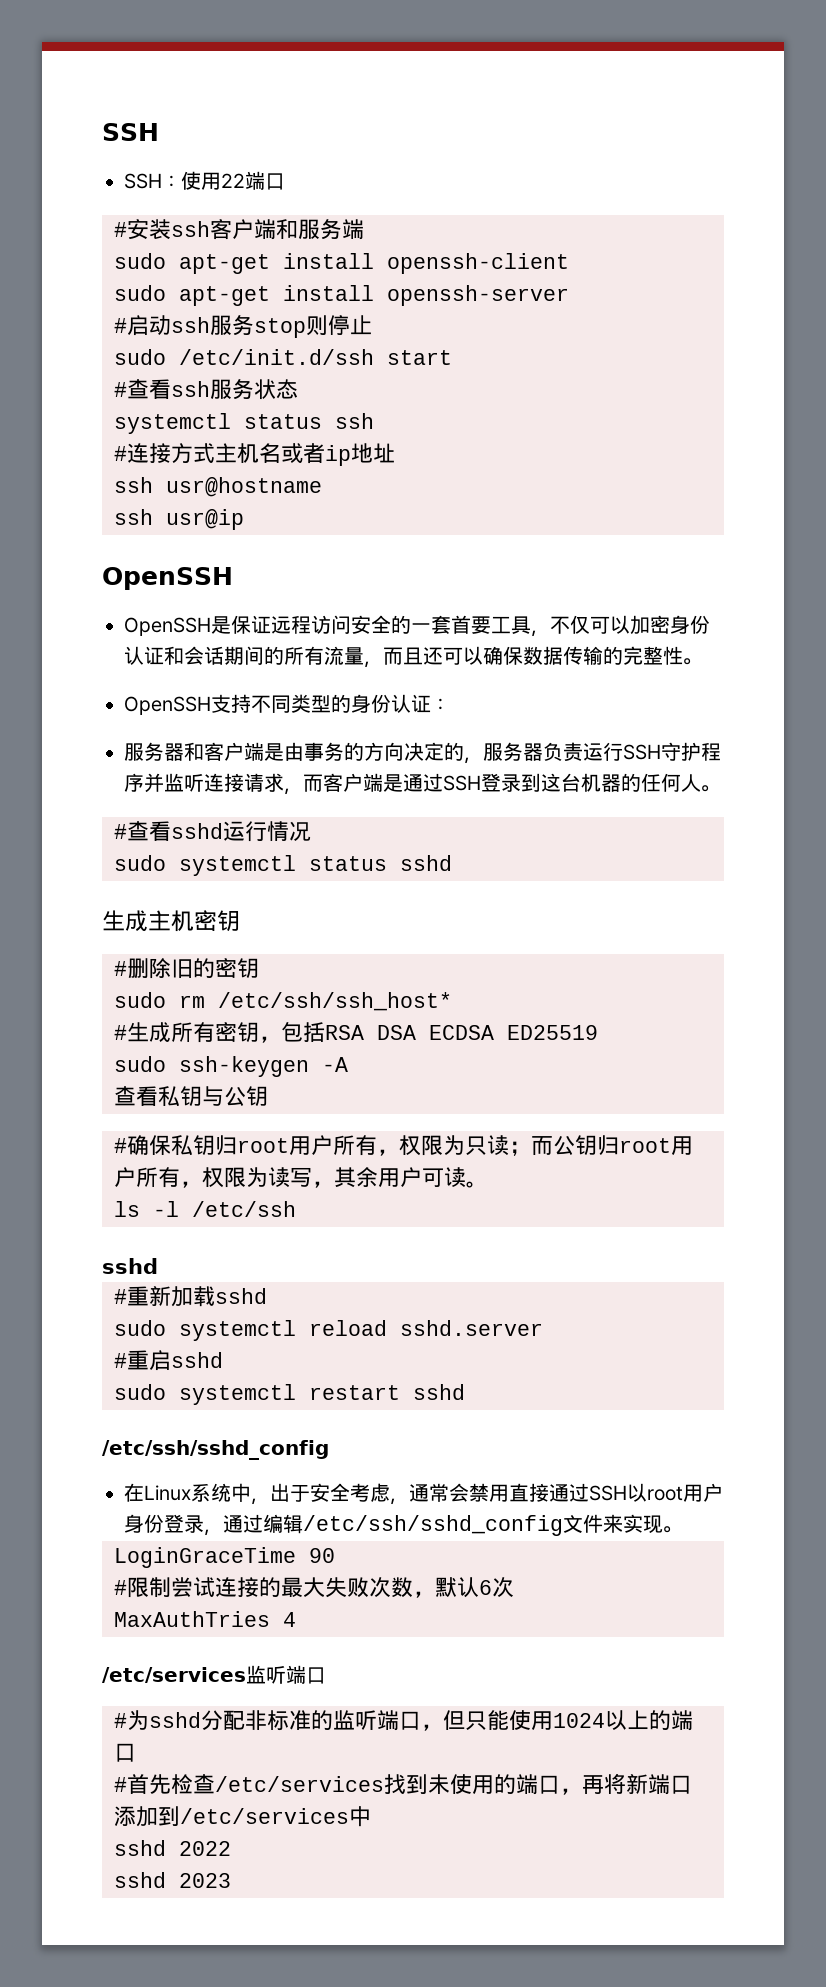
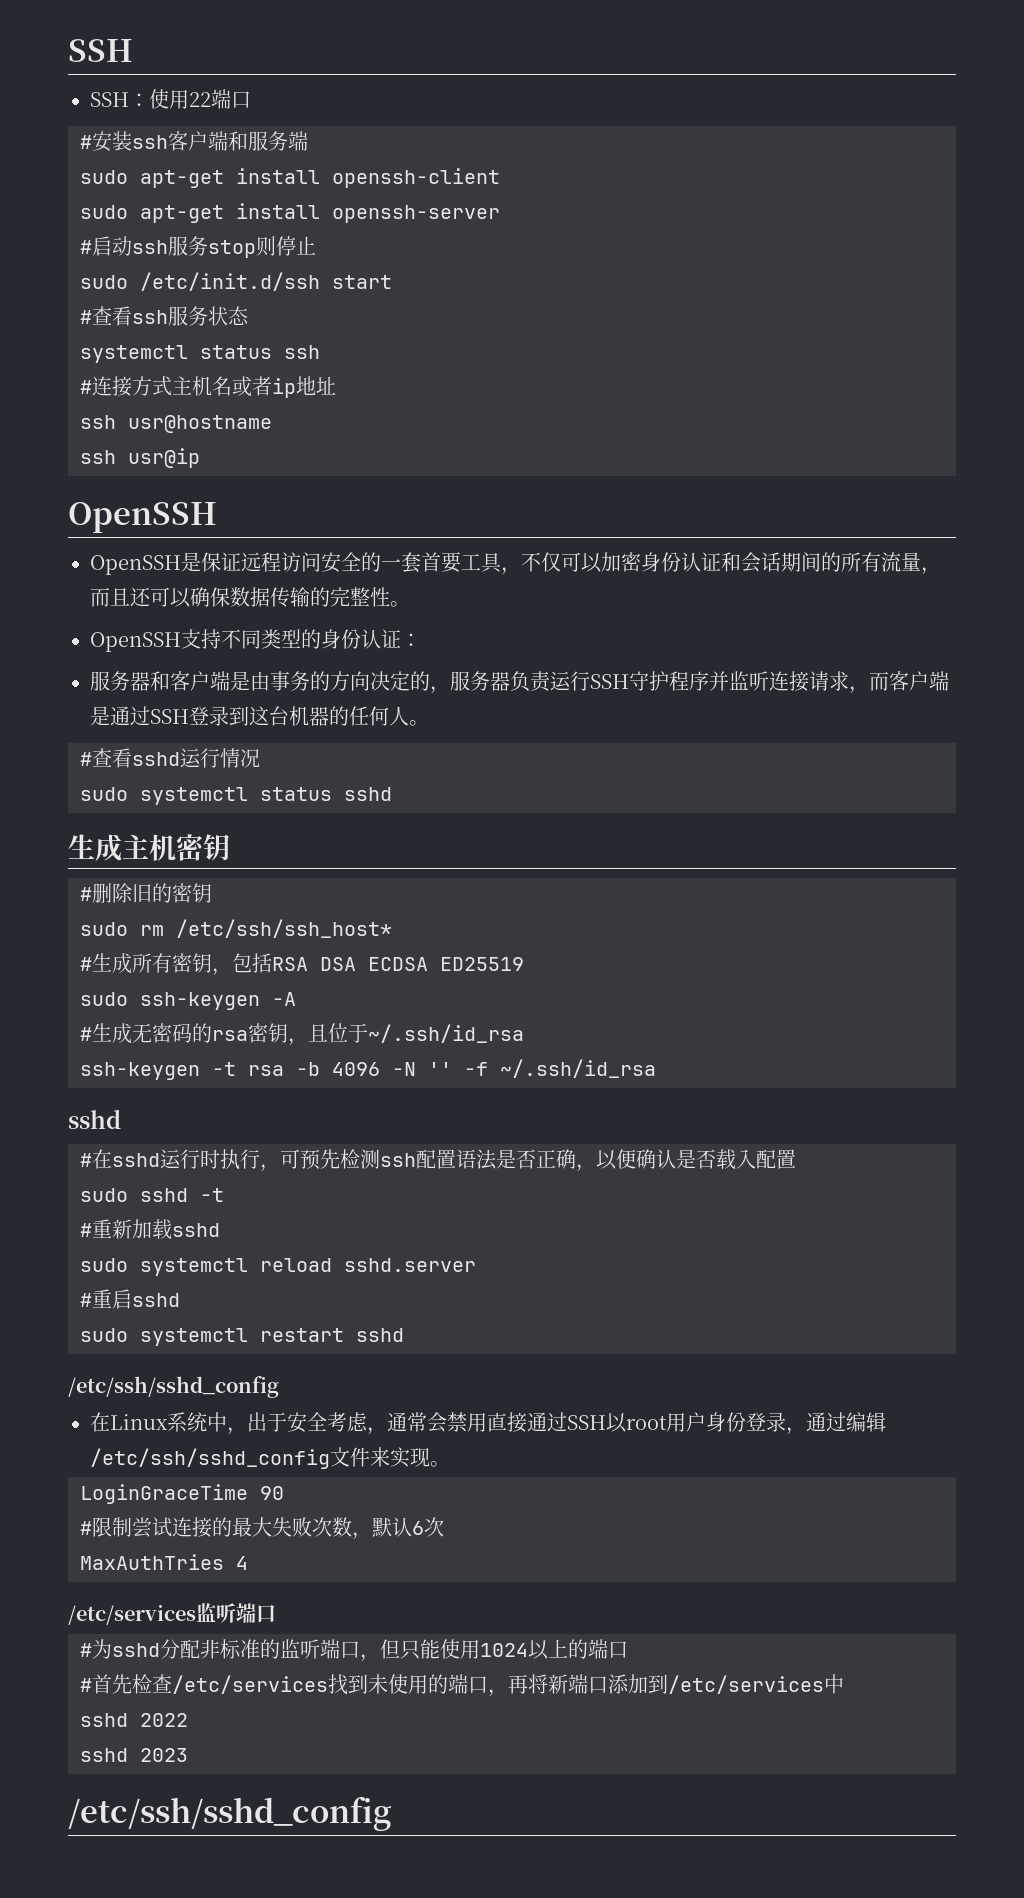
- 查看私钥与公钥
- #确保私钥归root用户所有，权限为只读；而公钥归root用户所有，权限为读写，其余用户可读。
- ls -l /etc/ssh
+ #生成无密码的rsa密钥，且位于~/.ssh/id_rsa
+ ssh-keygen -t rsa -b 4096 -N '' -f ~/.ssh/id_rsa
  sshd
+ #在sshd运行时执行，可预先检测ssh配置语法是否正确，以便确认是否载入配置
+ sudo sshd -t
  sshd 2023
+ /etc/ssh/sshd_config

